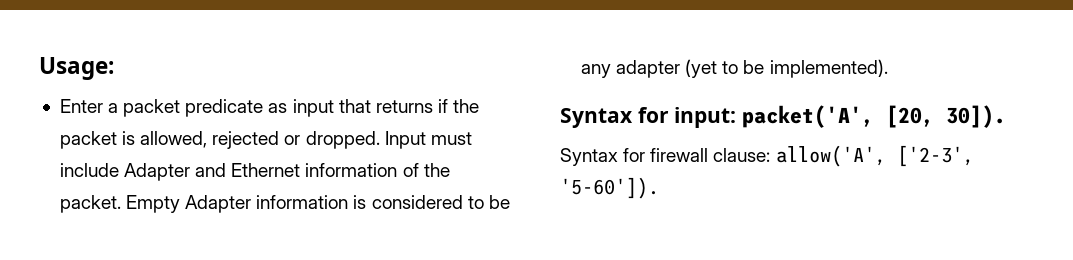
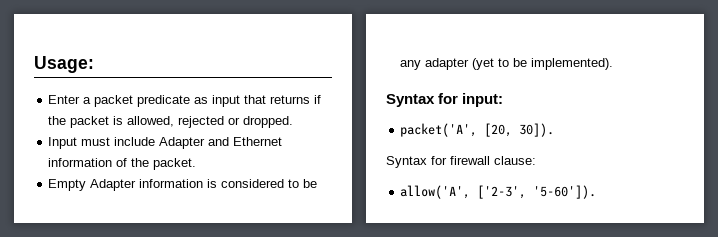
- Enter a packet predicate as input that returns if the packet is allowed, rejected or dropped. Input must include Adapter and Ethernet information of the packet. Empty Adapter information is considered to be any adapter (yet to be implemented).
+ Enter a packet predicate as input that returns if the packet is allowed, rejected or dropped.
+ Input must include Adapter and Ethernet information of the packet.
+ Empty Adapter information is considered to be any adapter (yet to be implemented).
- Syntax for input: packet('A', [20, 30]).
+ Syntax for input:
+ packet('A', [20, 30]).
- Syntax for firewall clause: allow('A', ['2-3', '5-60']).
+ Syntax for firewall clause:
+ allow('A', ['2-3', '5-60']).

